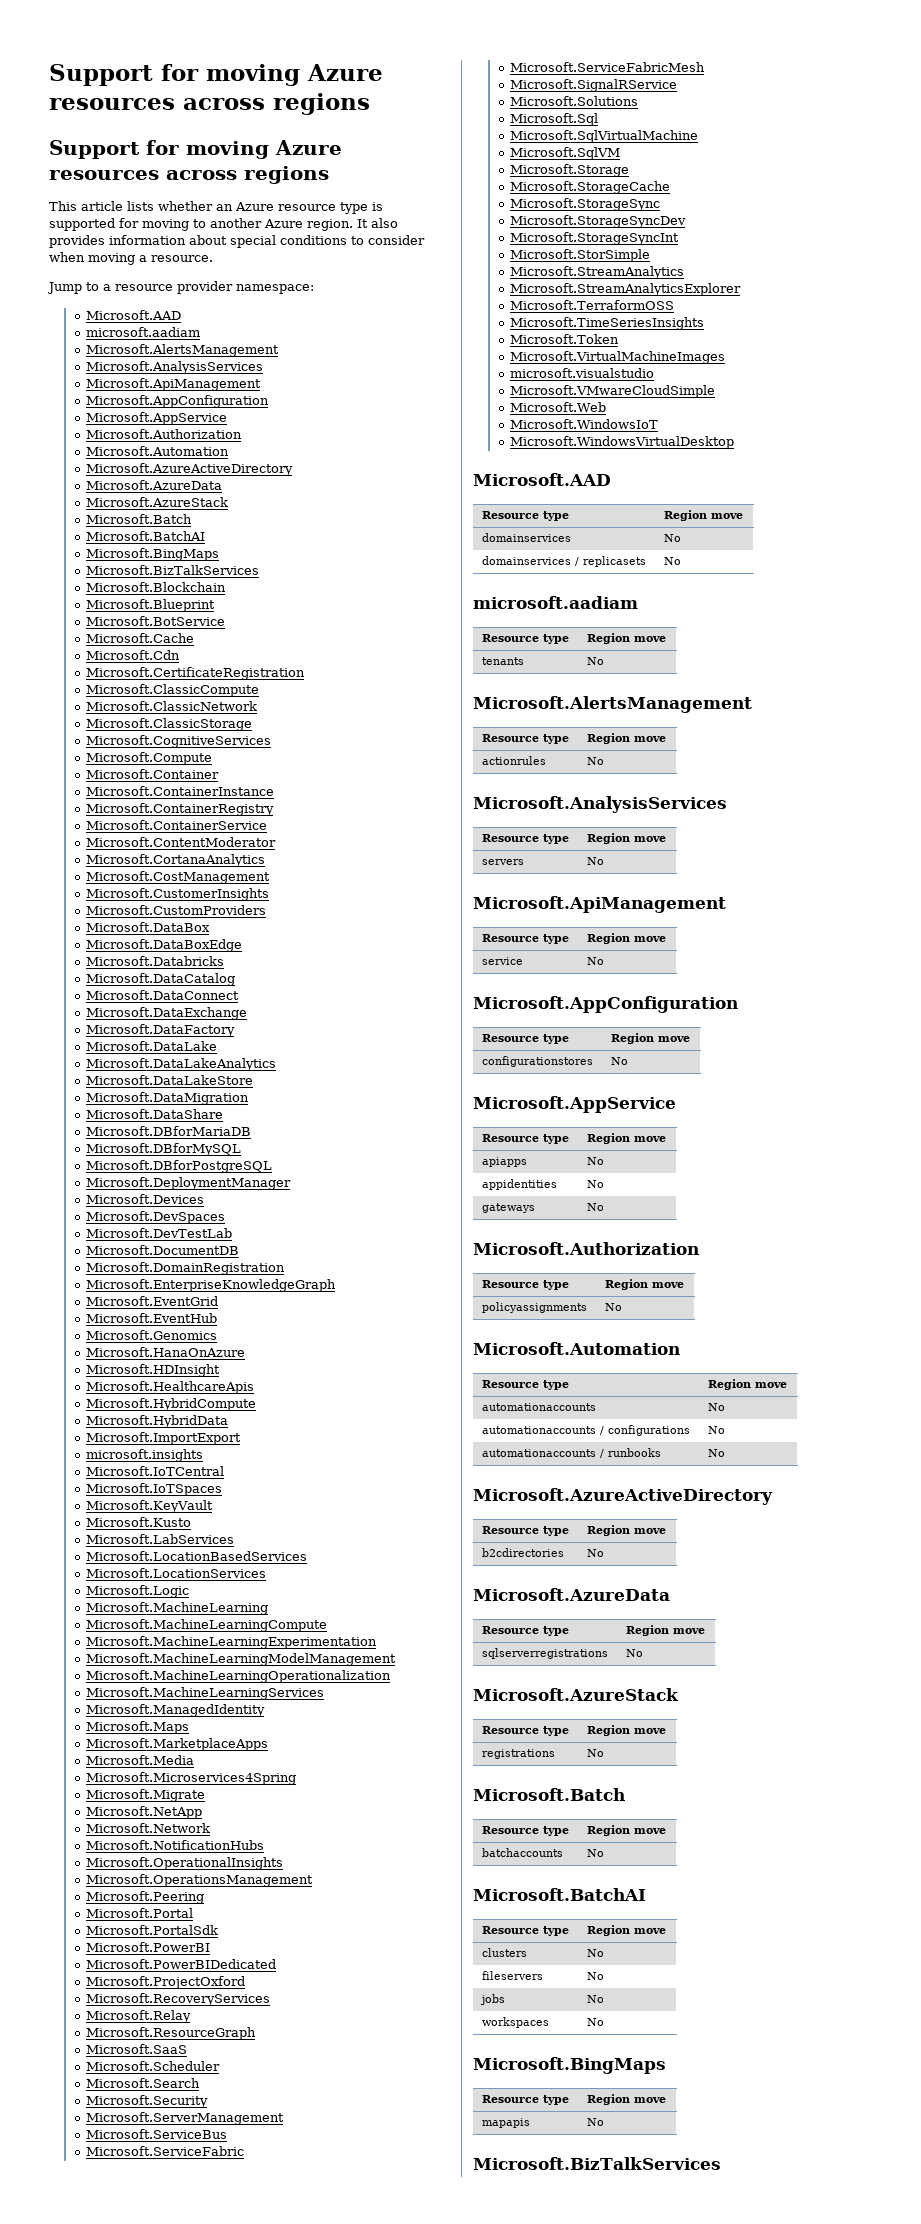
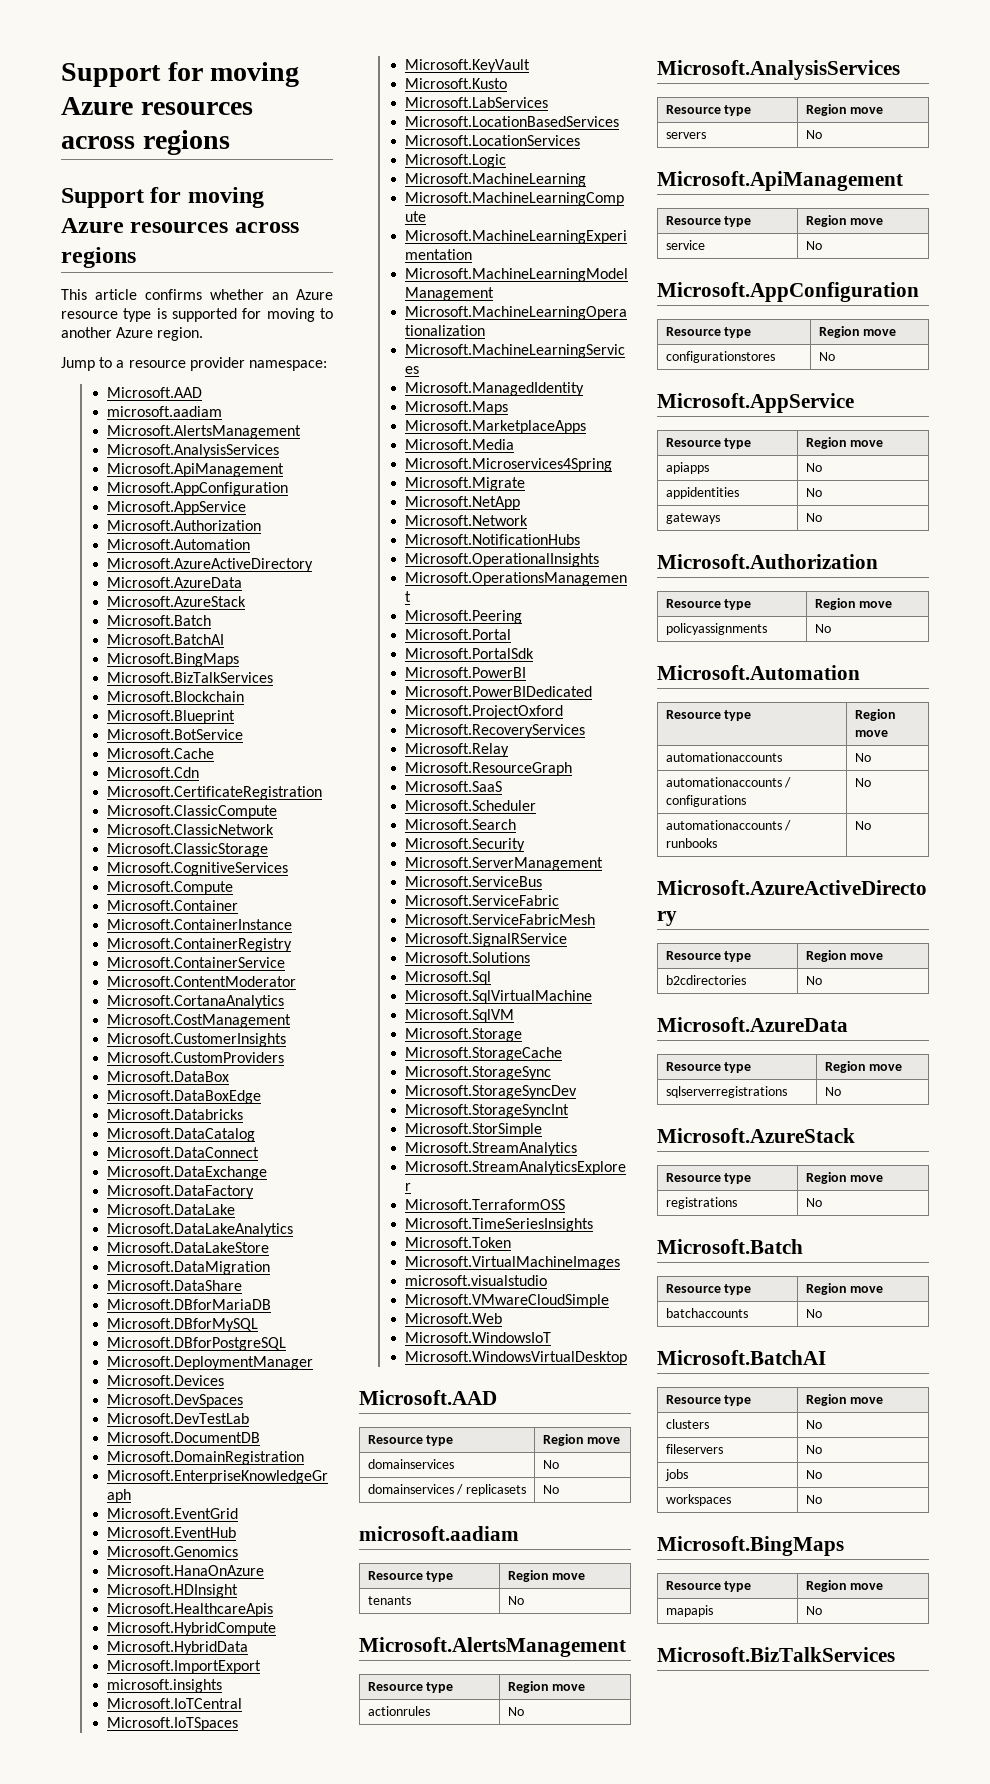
- This article lists whether an Azure resource type is supported for moving to another Azure region. It also provides information about special conditions to consider when moving a resource.
+ This article confirms whether an Azure resource type is supported for moving to another Azure region.

